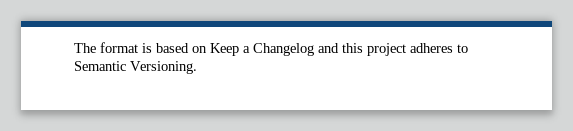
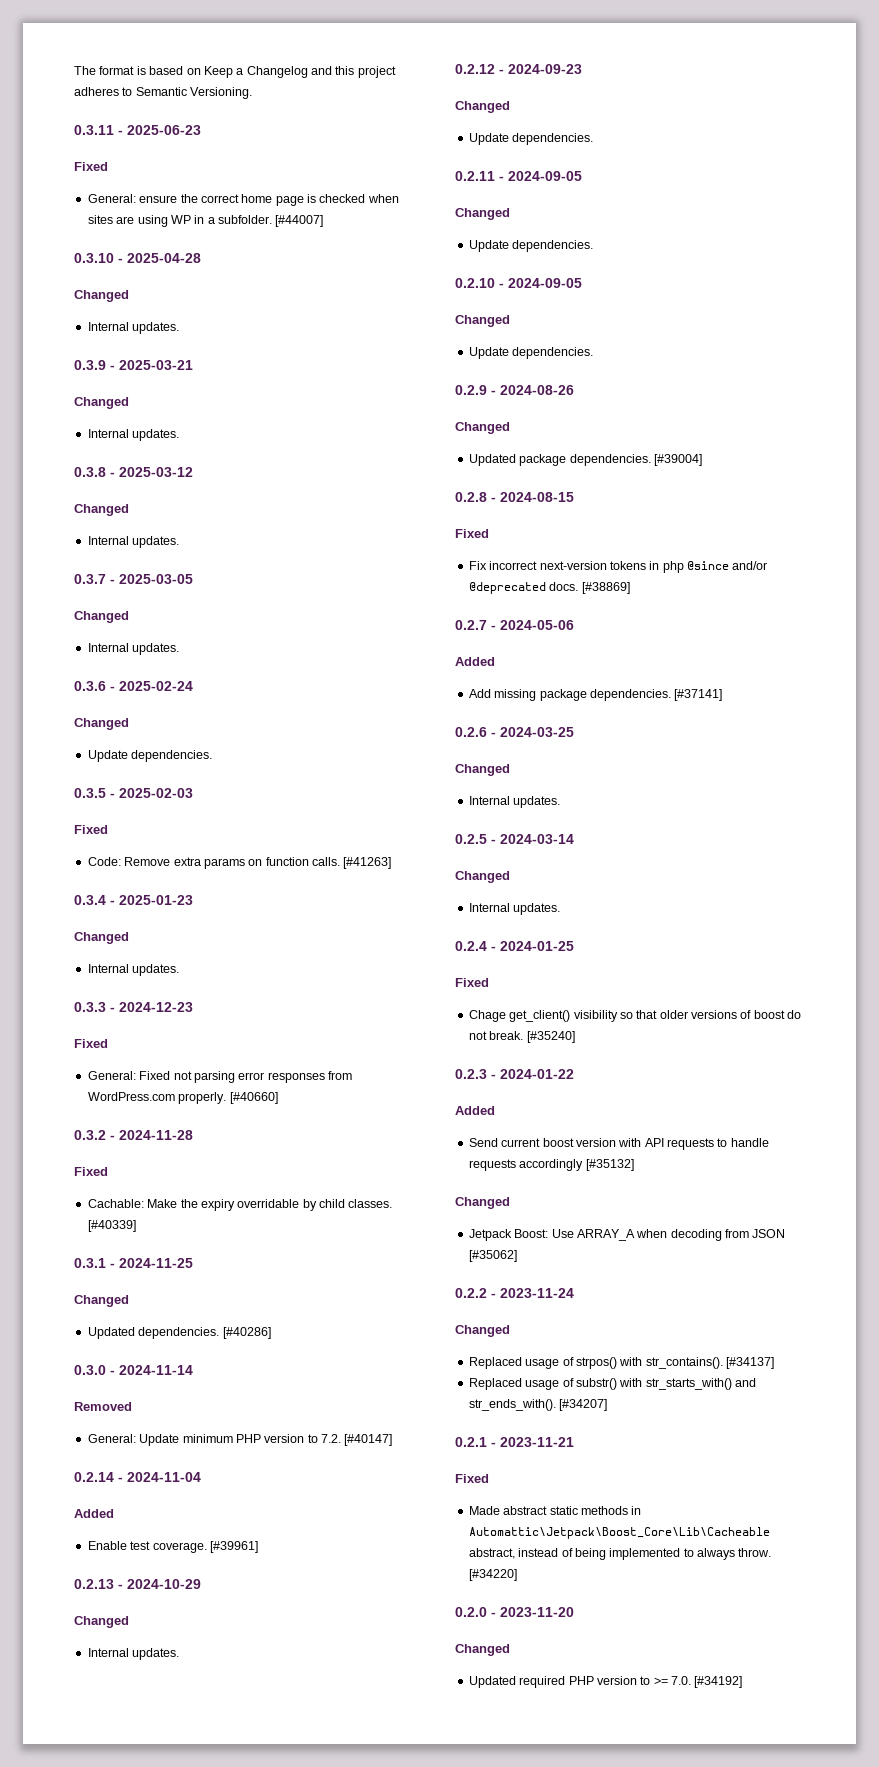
+ 0.3.11 - 2025-06-23
+ Fixed
+ General: ensure the correct home page is checked when sites are using WP in a subfolder. [#44007]
+ 0.3.10 - 2025-04-28
+ Changed
+ Internal updates.
+ 0.3.9 - 2025-03-21
+ Changed
+ Internal updates.
+ 0.3.8 - 2025-03-12
+ Changed
+ Internal updates.
+ 0.3.7 - 2025-03-05
+ Changed
+ Internal updates.
+ 0.3.6 - 2025-02-24
+ Changed
+ Update dependencies.
+ 0.3.5 - 2025-02-03
+ Fixed
+ Code: Remove extra params on function calls. [#41263]
+ 0.3.4 - 2025-01-23
+ Changed
+ Internal updates.
+ 0.3.3 - 2024-12-23
+ Fixed
+ General: Fixed not parsing error responses from WordPress.com properly. [#40660]
+ 0.3.2 - 2024-11-28
+ Fixed
+ Cachable: Make the expiry overridable by child classes. [#40339]
+ 0.3.1 - 2024-11-25
+ Changed
+ Updated dependencies. [#40286]
+ 0.3.0 - 2024-11-14
+ Removed
+ General: Update minimum PHP version to 7.2. [#40147]
+ 0.2.14 - 2024-11-04
+ Added
+ Enable test coverage. [#39961]
+ 0.2.13 - 2024-10-29
+ Changed
+ Internal updates.
+ 0.2.12 - 2024-09-23
+ Changed
+ Update dependencies.
+ 0.2.11 - 2024-09-05
+ Changed
+ Update dependencies.
+ 0.2.10 - 2024-09-05
+ Changed
+ Update dependencies.
+ 0.2.9 - 2024-08-26
+ Changed
+ Updated package dependencies. [#39004]
+ 0.2.8 - 2024-08-15
+ Fixed
+ Fix incorrect next-version tokens in php @since and/or @deprecated docs. [#38869]
+ 0.2.7 - 2024-05-06
+ Added
+ Add missing package dependencies. [#37141]
+ 0.2.6 - 2024-03-25
+ Changed
+ Internal updates.
+ 0.2.5 - 2024-03-14
+ Changed
+ Internal updates.
+ 0.2.4 - 2024-01-25
+ Fixed
+ Chage get_client() visibility so that older versions of boost do not break. [#35240]
+ 0.2.3 - 2024-01-22
+ Added
+ Send current boost version with API requests to handle requests accordingly [#35132]
+ Changed
+ Jetpack Boost: Use ARRAY_A when decoding from JSON [#35062]
+ 0.2.2 - 2023-11-24
+ Changed
+ Replaced usage of strpos() with str_contains(). [#34137]
+ Replaced usage of substr() with str_starts_with() and str_ends_with(). [#34207]
+ 0.2.1 - 2023-11-21
+ Fixed
+ Made abstract static methods in Automattic\Jetpack\Boost_Core\Lib\Cacheable abstract, instead of being implemented to always throw. [#34220]
+ 0.2.0 - 2023-11-20
+ Changed
+ Updated required PHP version to >= 7.0. [#34192]

